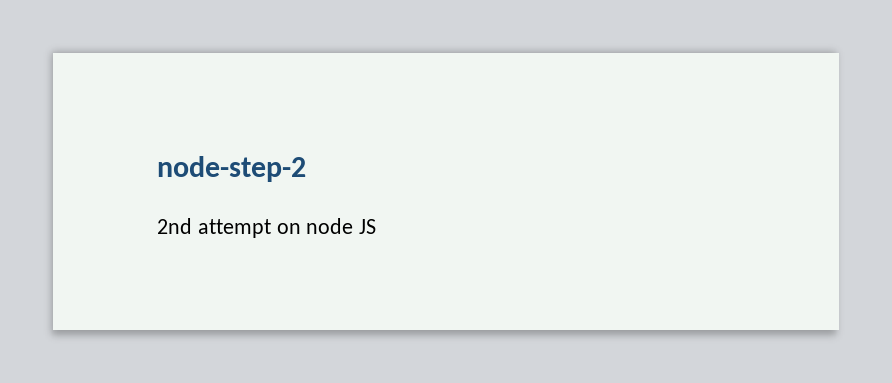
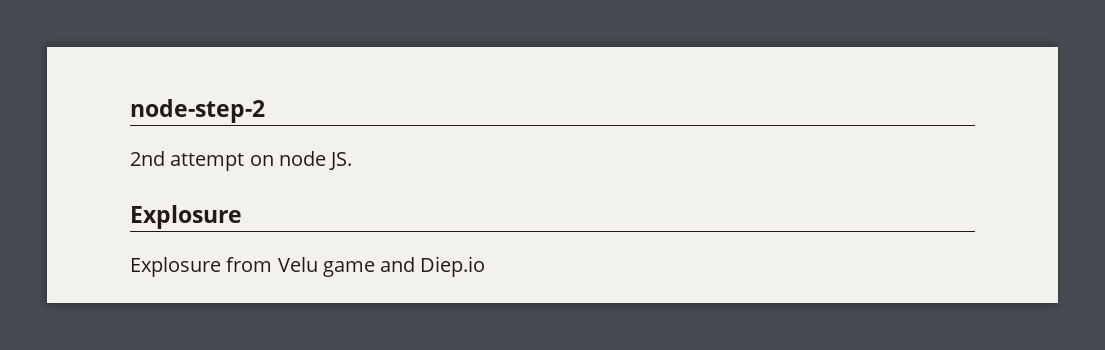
- 2nd attempt on node JS
+ 2nd attempt on node JS.
+ Explosure
+ Explosure from Velu game and Diep.io

